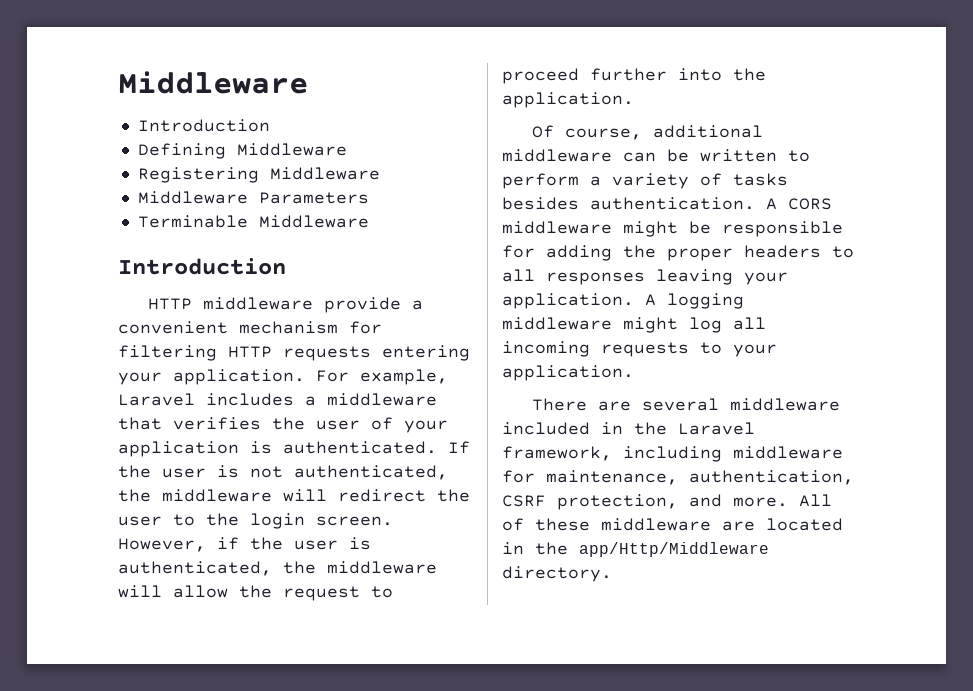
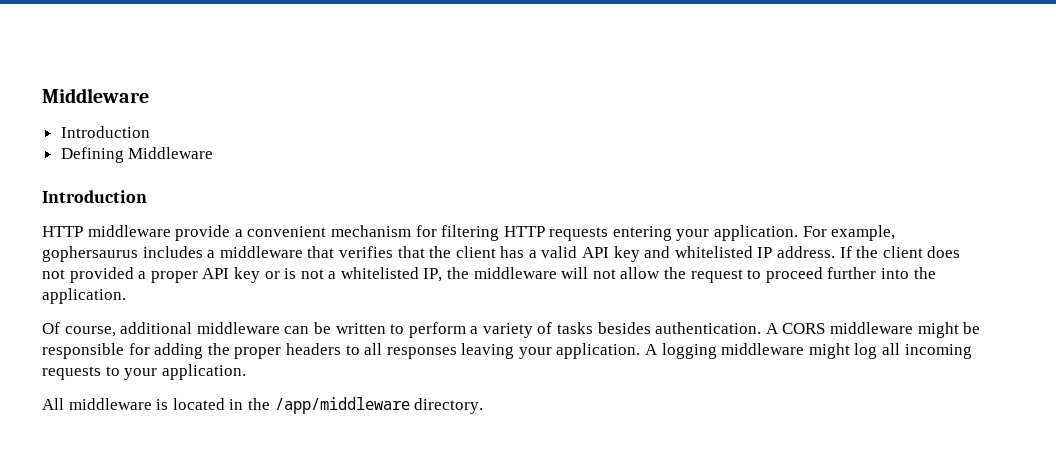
- Registering Middleware
- Middleware Parameters
- Terminable Middleware
- For example, Laravel includes a middleware that verifies the user of your application is authenticated. If the user is not authenticated, the middleware will redirect the user to the login screen. However, if the user is authenticated, the middleware will allow the request to proceed further into the application.
+ For example, gophersaurus includes a middleware that verifies that the client has a valid API key and whitelisted IP address. If the client does not provided a proper API key or is not a whitelisted IP, the middleware will not allow the request to proceed further into the application.
- There are several middleware included in the Laravel framework, including middleware for maintenance, authentication, CSRF protection, and more. All of these middleware are located in the app/Http/Middleware directory.
+ All middleware is located in the /app/middleware directory.

